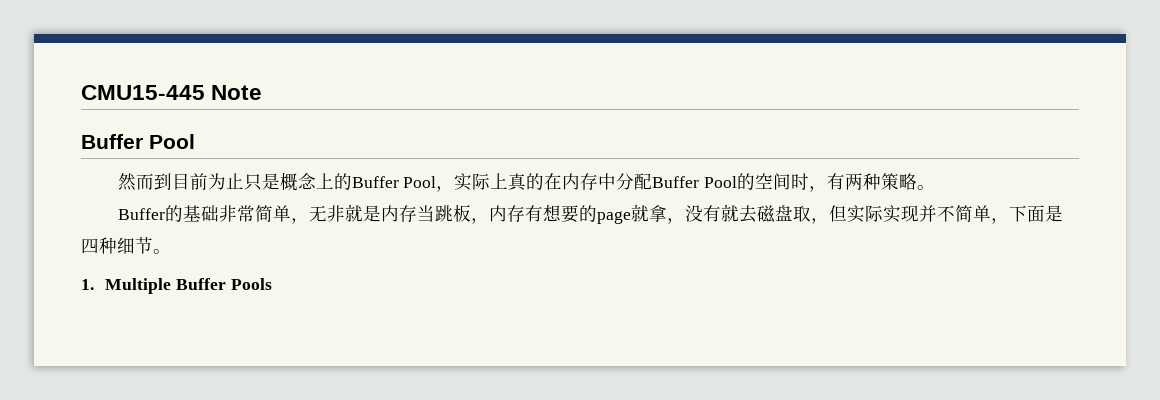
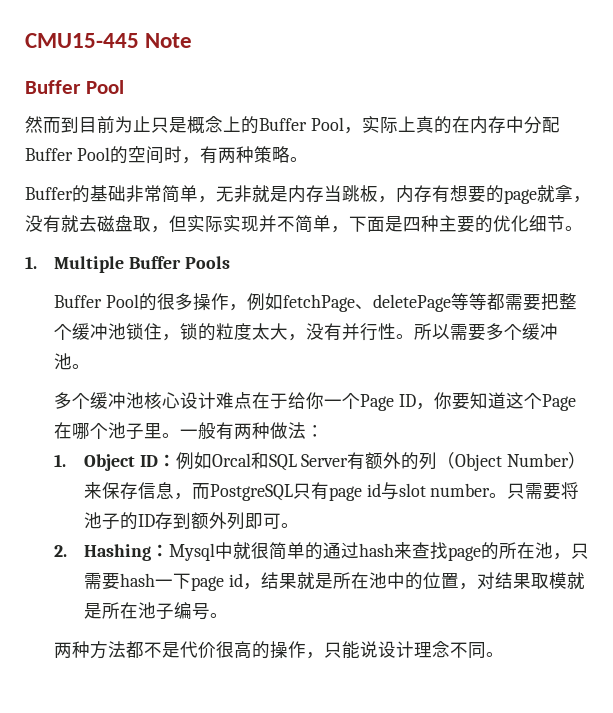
- Buffer的基础非常简单，无非就是内存当跳板，内存有想要的page就拿，没有就去磁盘取，但实际实现并不简单，下面是四种细节。
+ Buffer的基础非常简单，无非就是内存当跳板，内存有想要的page就拿，没有就去磁盘取，但实际实现并不简单，下面是四种主要的优化细节。
+ Buffer Pool的很多操作，例如fetchPage、deletePage等等都需要把整个缓冲池锁住，锁的粒度太大，没有并行性。所以需要多个缓冲池。
+ 多个缓冲池核心设计难点在于给你一个Page ID，你要知道这个Page在哪个池子里。一般有两种做法：
+ 1. Object ID：例如Orcal和SQL Server有额外的列（Object Number）来保存信息，而PostgreSQL只有page id与slot number。只需要将池子的ID存到额外列即可。
+ 2. Hashing：Mysql中就很简单的通过hash来查找page的所在池，只需要hash一下page id，结果就是所在池中的位置，对结果取模就是所在池子编号。
+ 两种方法都不是代价很高的操作，只能说设计理念不同。

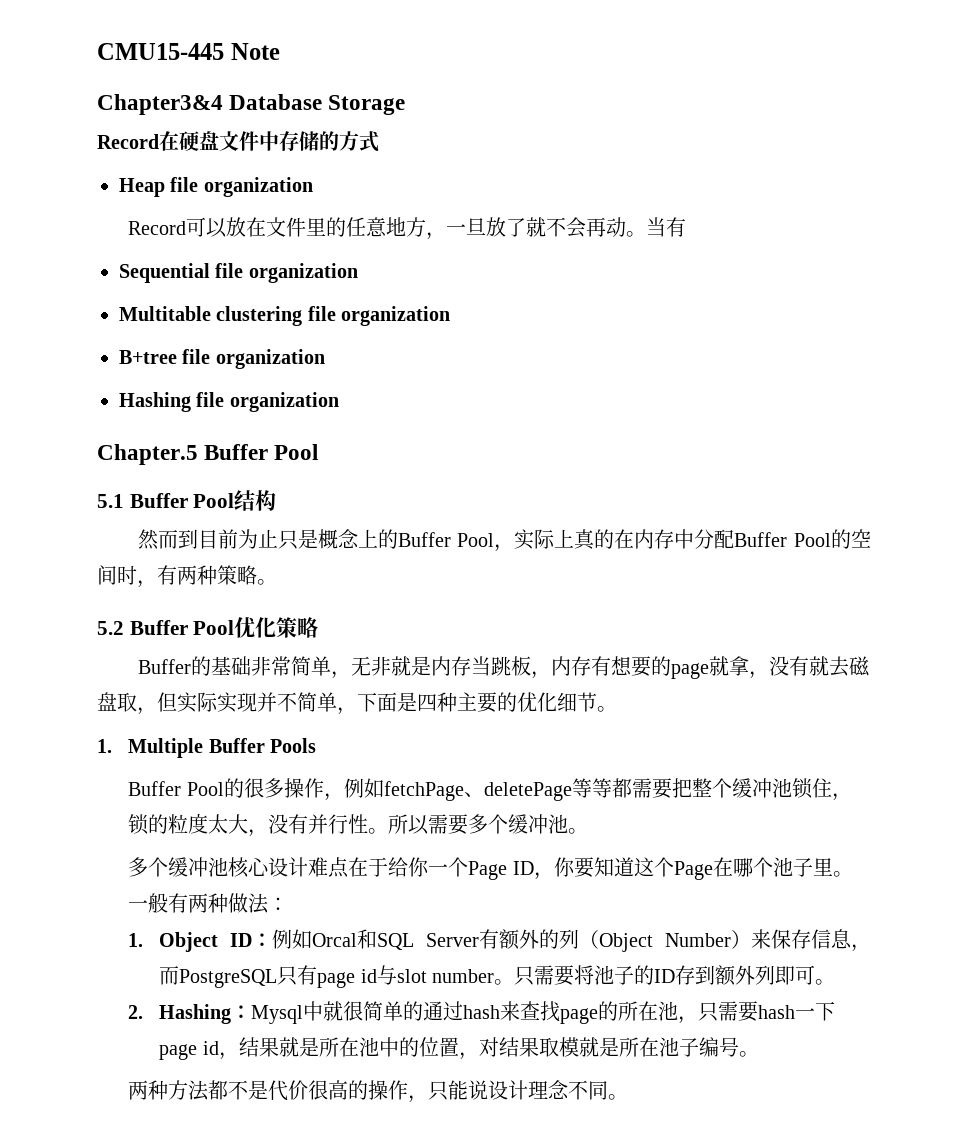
  CMU15-445 Note
- Buffer Pool
+ Chapter3&4 Database Storage
+ Record在硬盘文件中存储的方式
+ Heap file organization
+ Record可以放在文件里的任意地方，一旦放了就不会再动。当有
+ Sequential file organization
+ Multitable clustering file organization
+ B+tree file organization
+ Hashing file organization
+ Chapter.5 Buffer Pool
+ 5.1 Buffer Pool结构
+ 5.2 Buffer Pool优化策略

